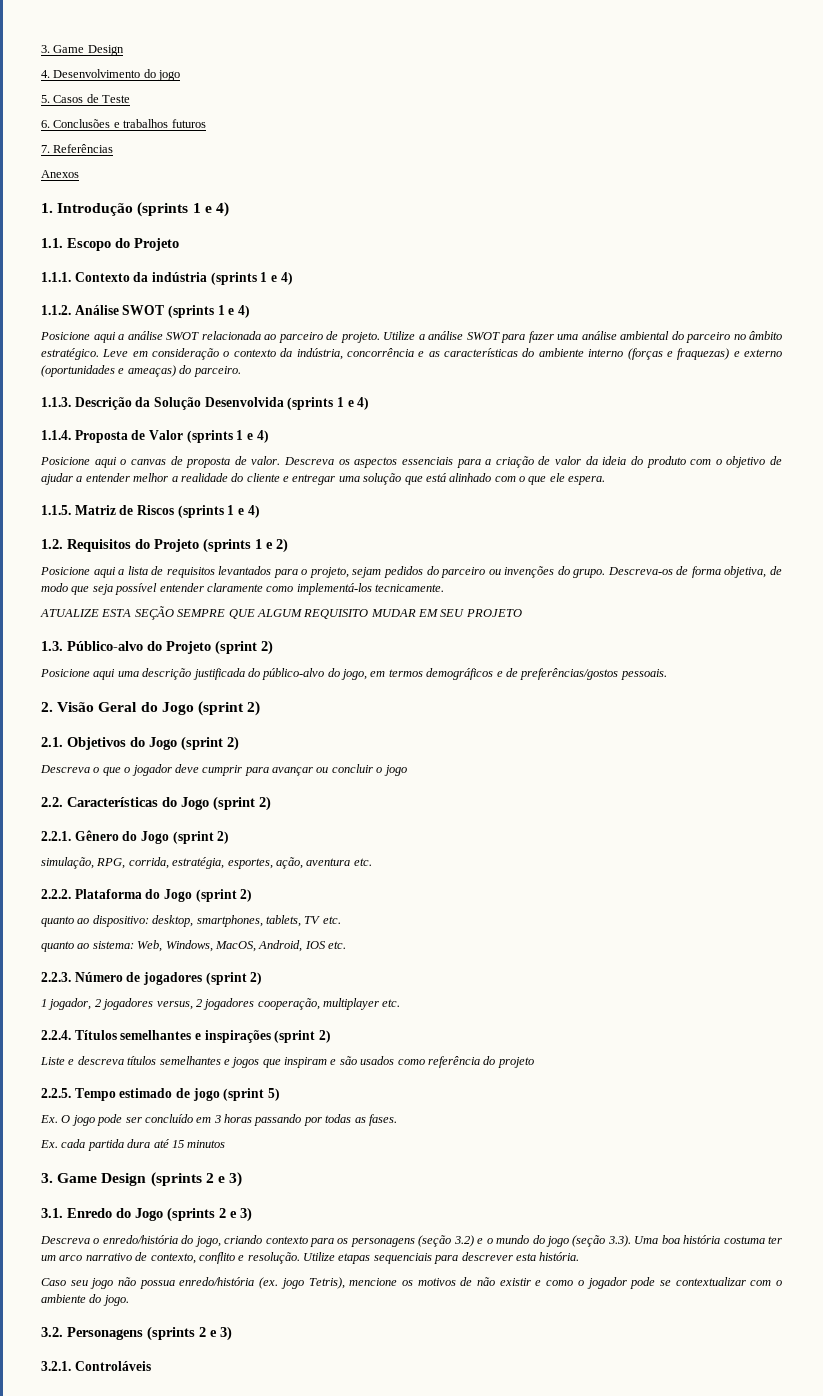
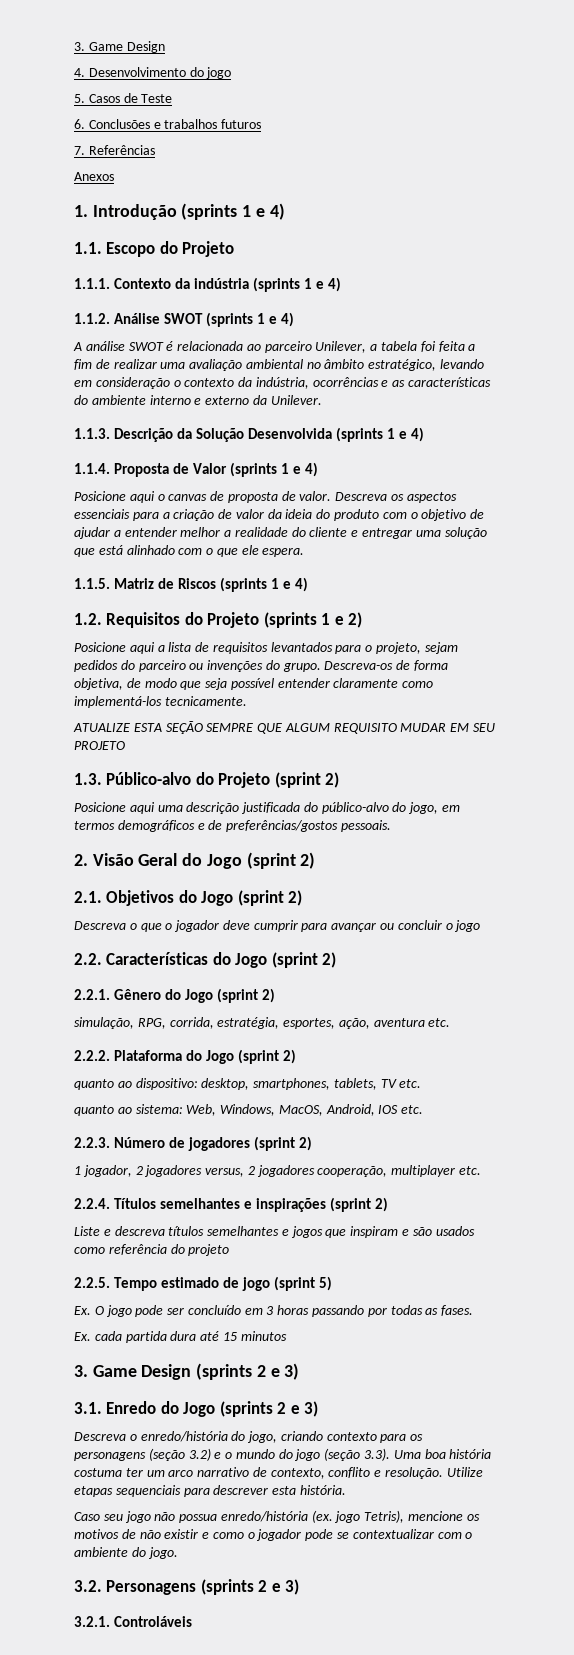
- Posicione aqui a análise SWOT relacionada ao parceiro de projeto. Utilize a análise SWOT para fazer uma análise ambiental do parceiro no âmbito estratégico. Leve em consideração o contexto da indústria, concorrência e as características do ambiente interno (forças e fraquezas) e externo (oportunidades e ameaças) do parceiro.
+ A análise SWOT é relacionada ao parceiro Unilever, a tabela foi feita a fim de realizar uma avaliação ambiental no âmbito estratégico, levando em consideração o contexto da indústria, ocorrências e as características do ambiente interno e externo da Unilever.

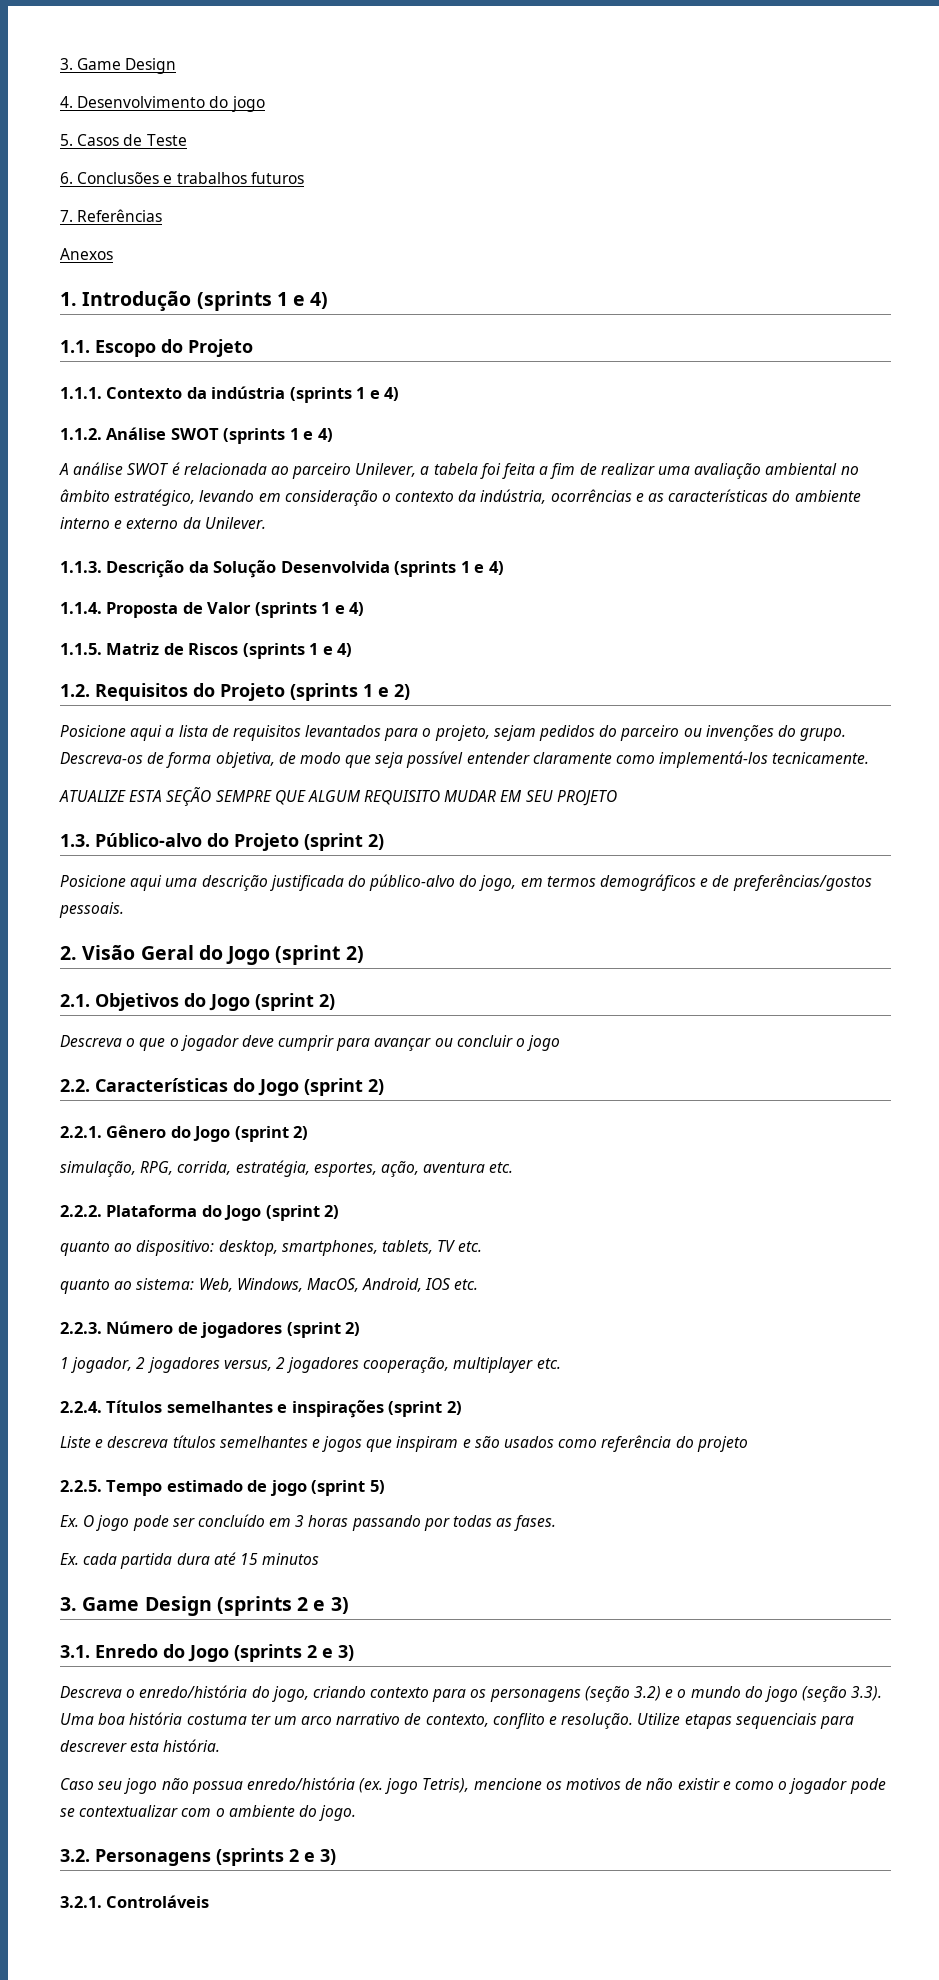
- Posicione aqui o canvas de proposta de valor. Descreva os aspectos essenciais para a criação de valor da ideia do produto com o objetivo de ajudar a entender melhor a realidade do cliente e entregar uma solução que está alinhado com o que ele espera.

